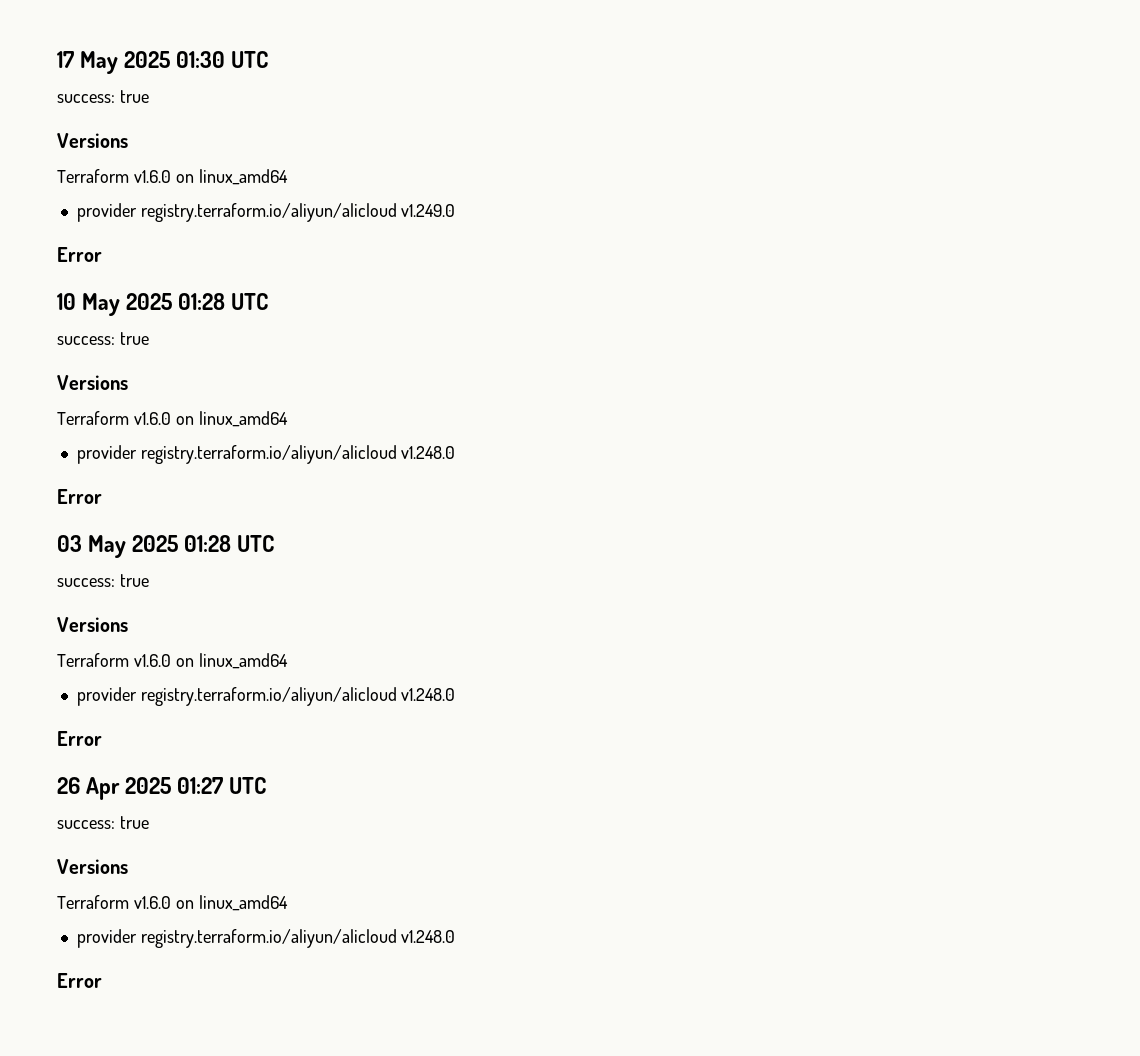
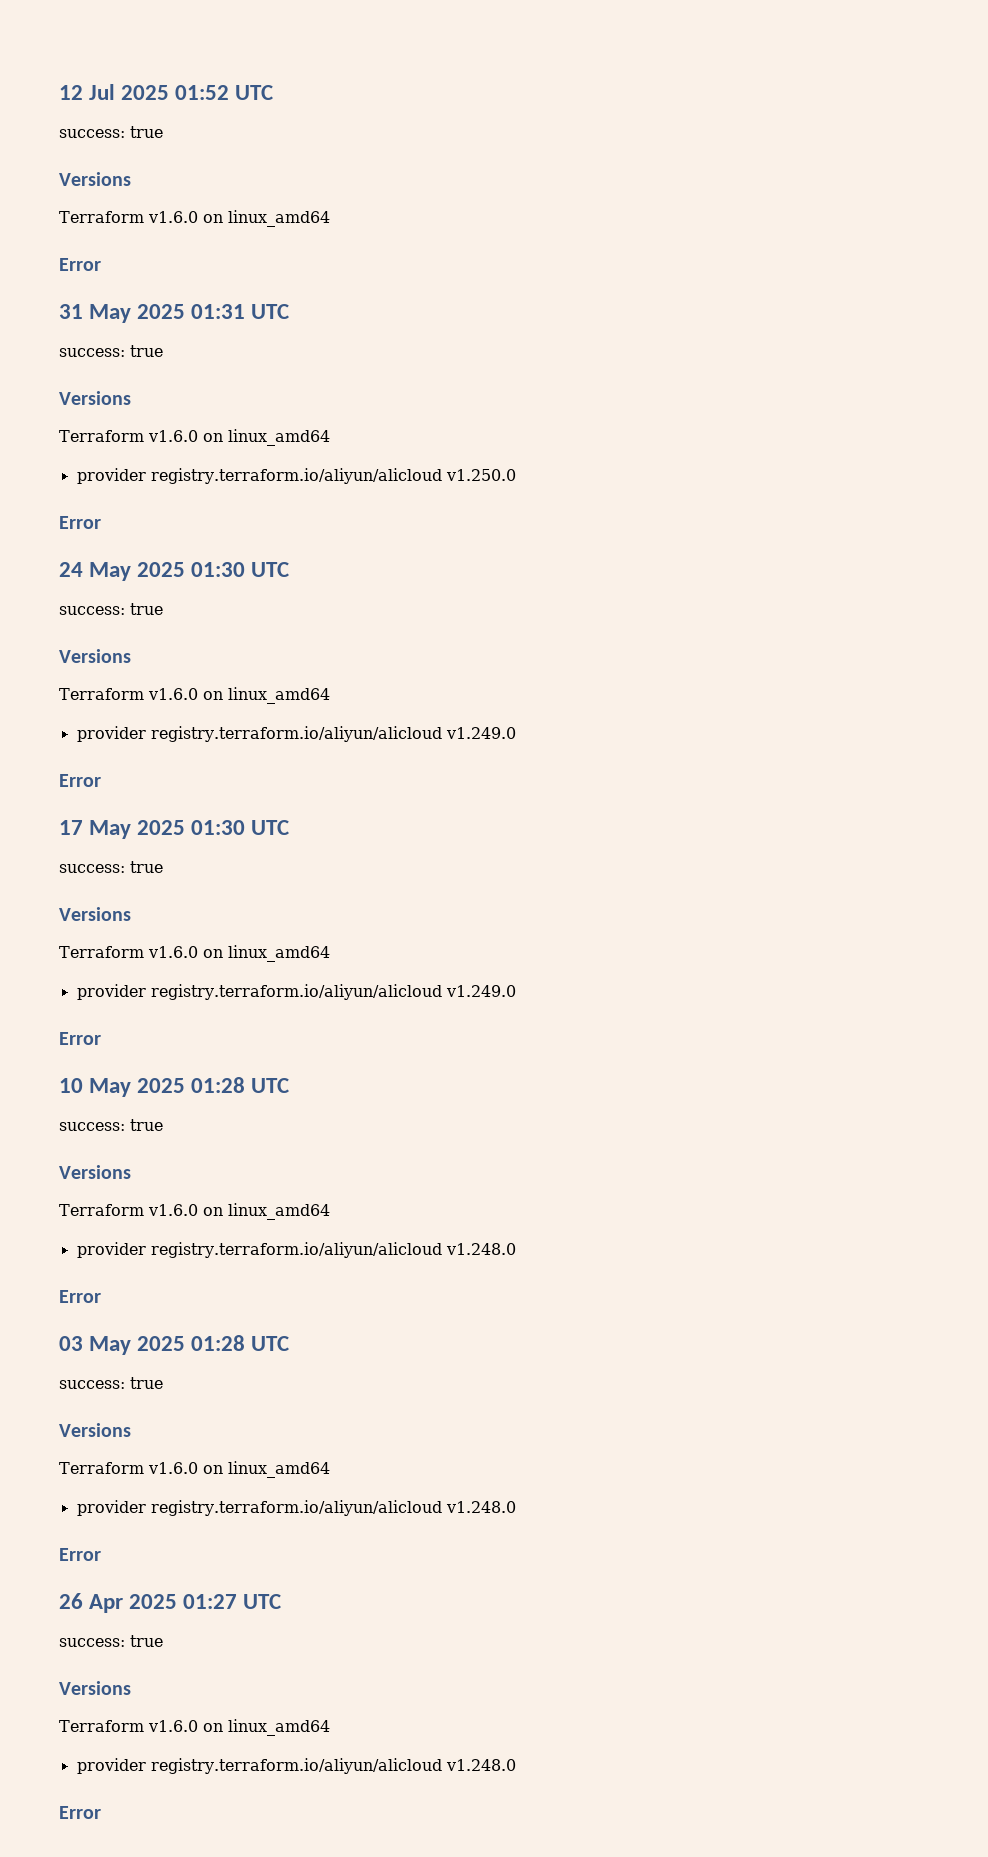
+ 12 Jul 2025 01:52 UTC
+ success: true
+ Versions
+ Terraform v1.6.0 on linux_amd64
+ Error
+ 31 May 2025 01:31 UTC
+ success: true
+ Versions
+ Terraform v1.6.0 on linux_amd64
+ provider registry.terraform.io/aliyun/alicloud v1.250.0
+ Error
+ 24 May 2025 01:30 UTC
+ success: true
+ Versions
+ Terraform v1.6.0 on linux_amd64
+ provider registry.terraform.io/aliyun/alicloud v1.249.0
+ Error

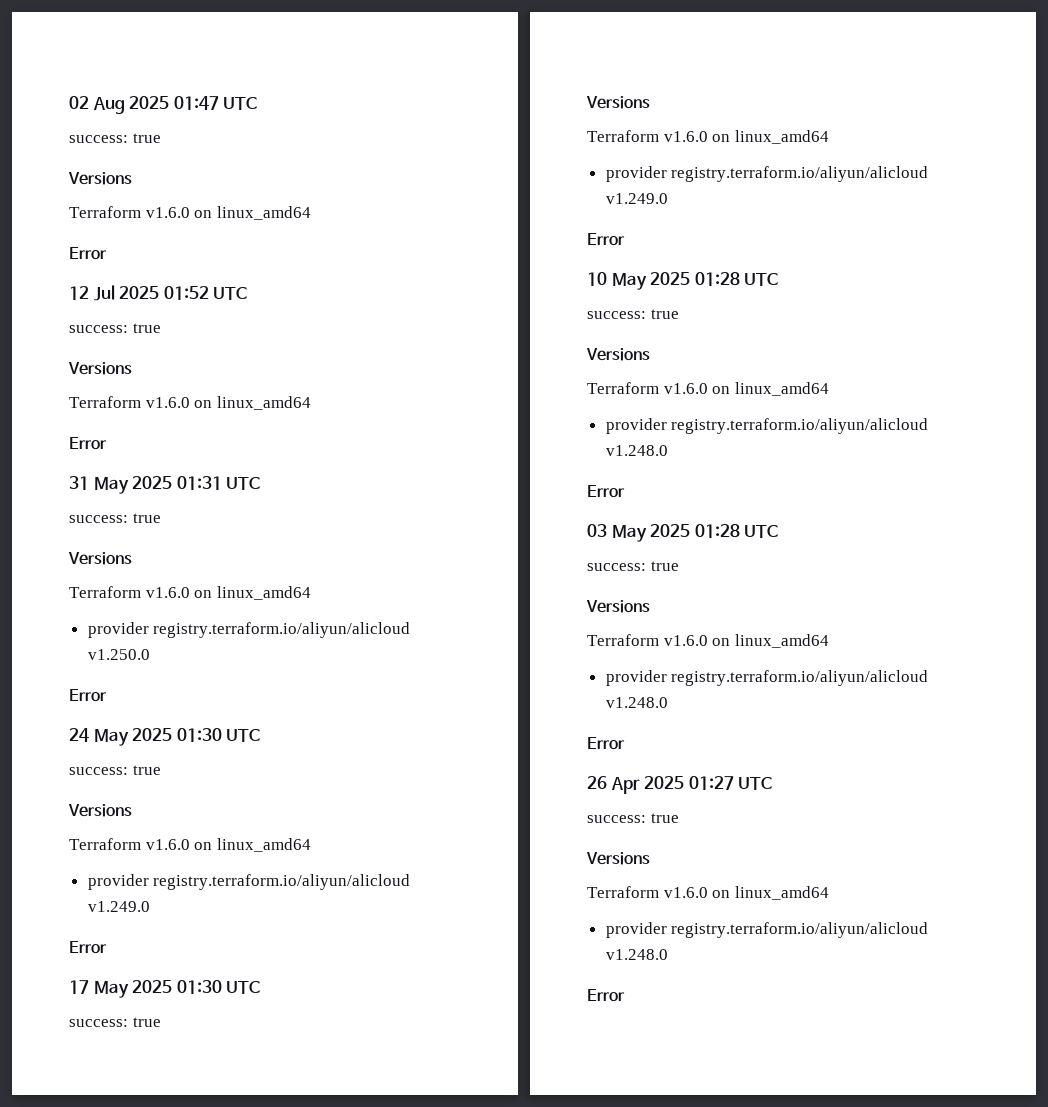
+ 02 Aug 2025 01:47 UTC
+ success: true
+ Versions
+ Terraform v1.6.0 on linux_amd64
+ Error

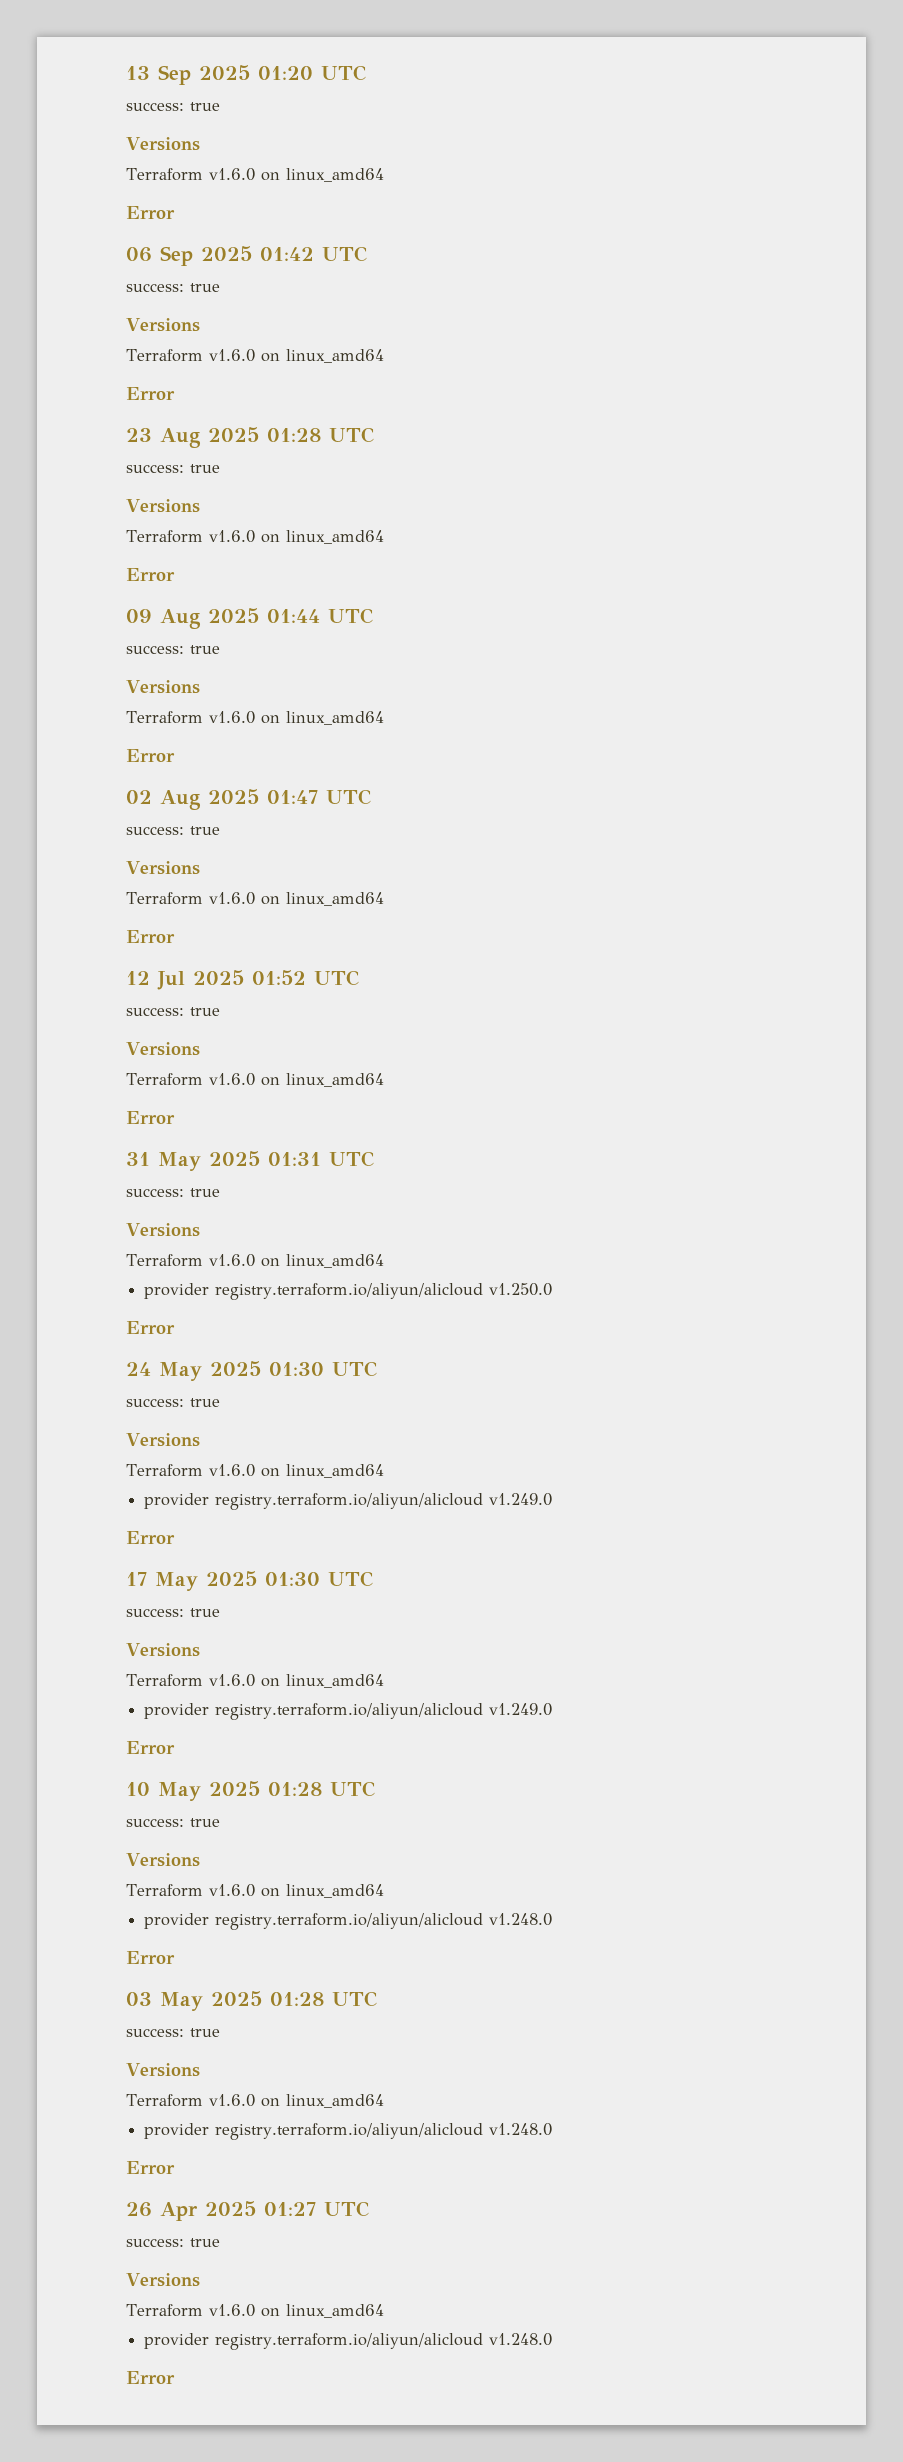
+ 13 Sep 2025 01:20 UTC
+ success: true
+ Versions
+ Terraform v1.6.0 on linux_amd64
+ Error
+ 06 Sep 2025 01:42 UTC
+ success: true
+ Versions
+ Terraform v1.6.0 on linux_amd64
+ Error
+ 23 Aug 2025 01:28 UTC
+ success: true
+ Versions
+ Terraform v1.6.0 on linux_amd64
+ Error
+ 09 Aug 2025 01:44 UTC
+ success: true
+ Versions
+ Terraform v1.6.0 on linux_amd64
+ Error

